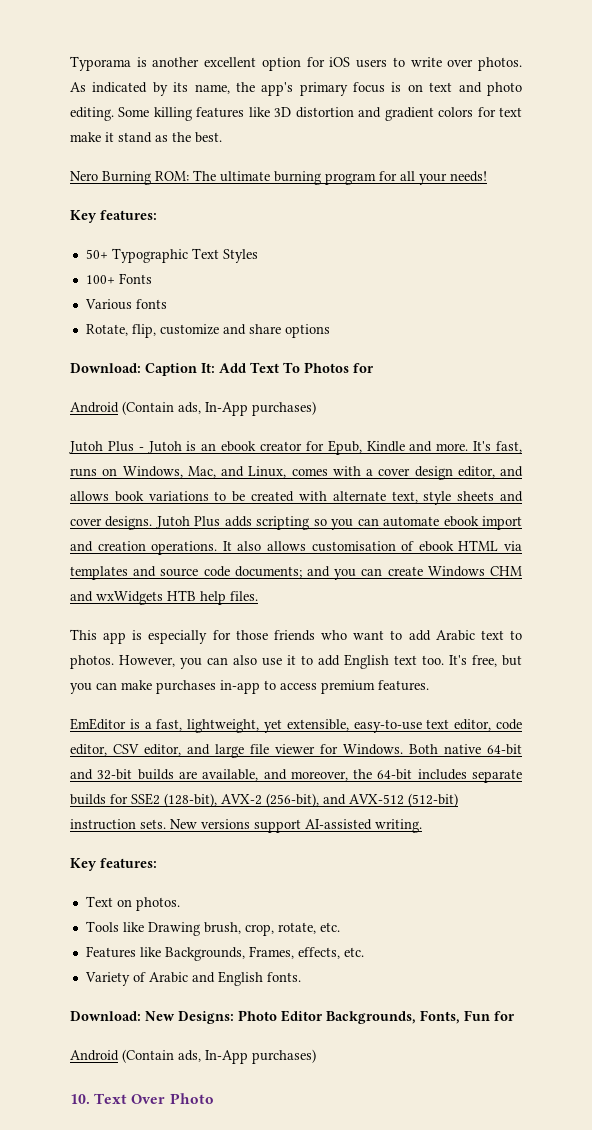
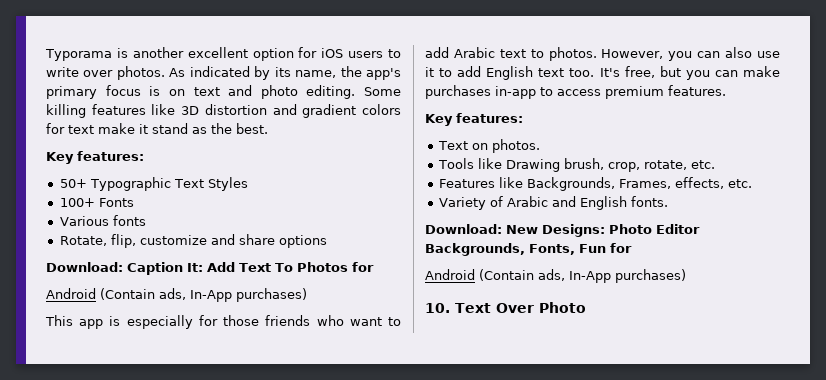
- Nero Burning ROM: The ultimate burning program for all your needs!
- Jutoh Plus - Jutoh is an ebook creator for Epub, Kindle and more. It's fast, runs on Windows, Mac, and Linux, comes with a cover design editor, and allows book variations to be created with alternate text, style sheets and cover designs. Jutoh Plus adds scripting so you can automate ebook import and creation operations. It also allows customisation of ebook HTML via templates and source code documents; and you can create Windows CHM and wxWidgets HTB help files.
- EmEditor is a fast, lightweight, yet extensible, easy-to-use text editor, code editor, CSV editor, and large file viewer for Windows. Both native 64-bit and 32-bit builds are available, and moreover, the 64-bit includes separate builds for SSE2 (128-bit), AVX-2 (256-bit), and AVX-512 (512-bit) instruction sets. New versions support AI-assisted writing.

